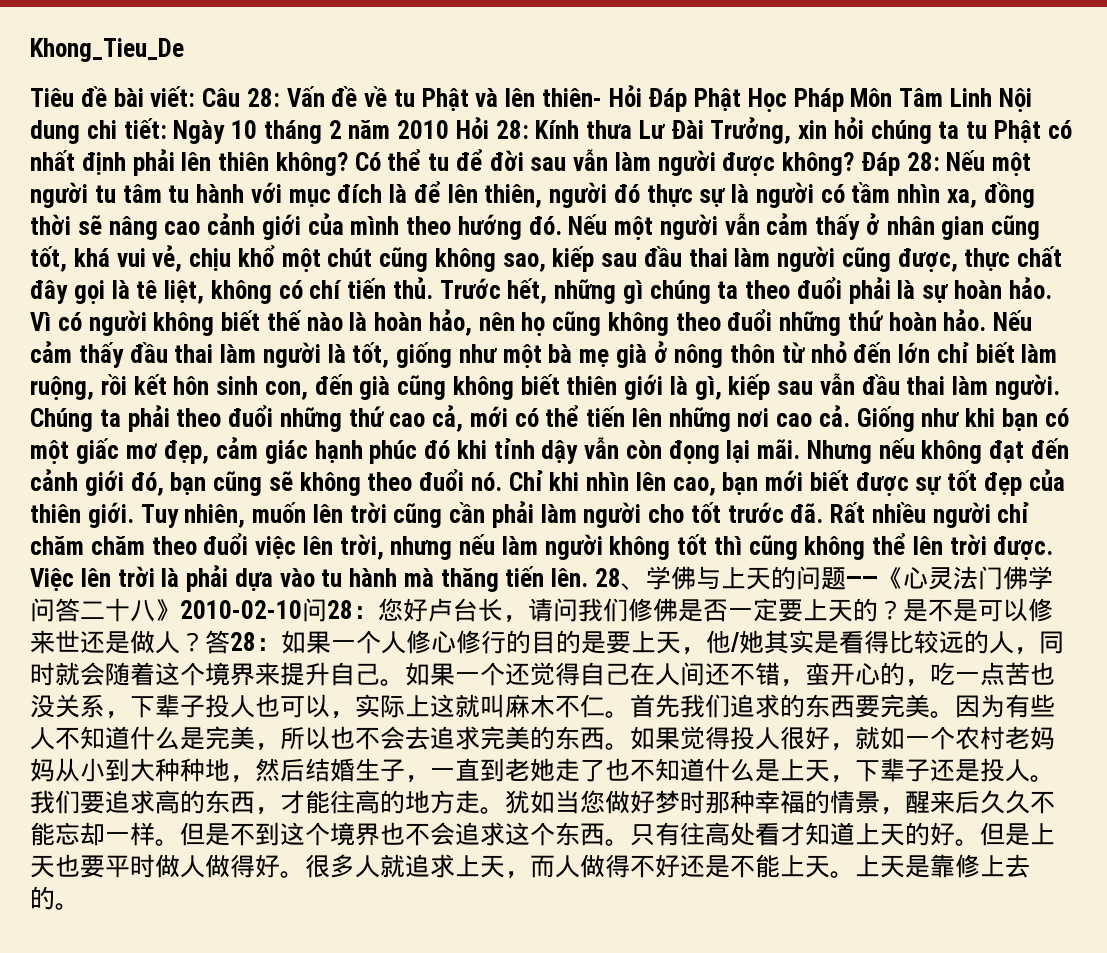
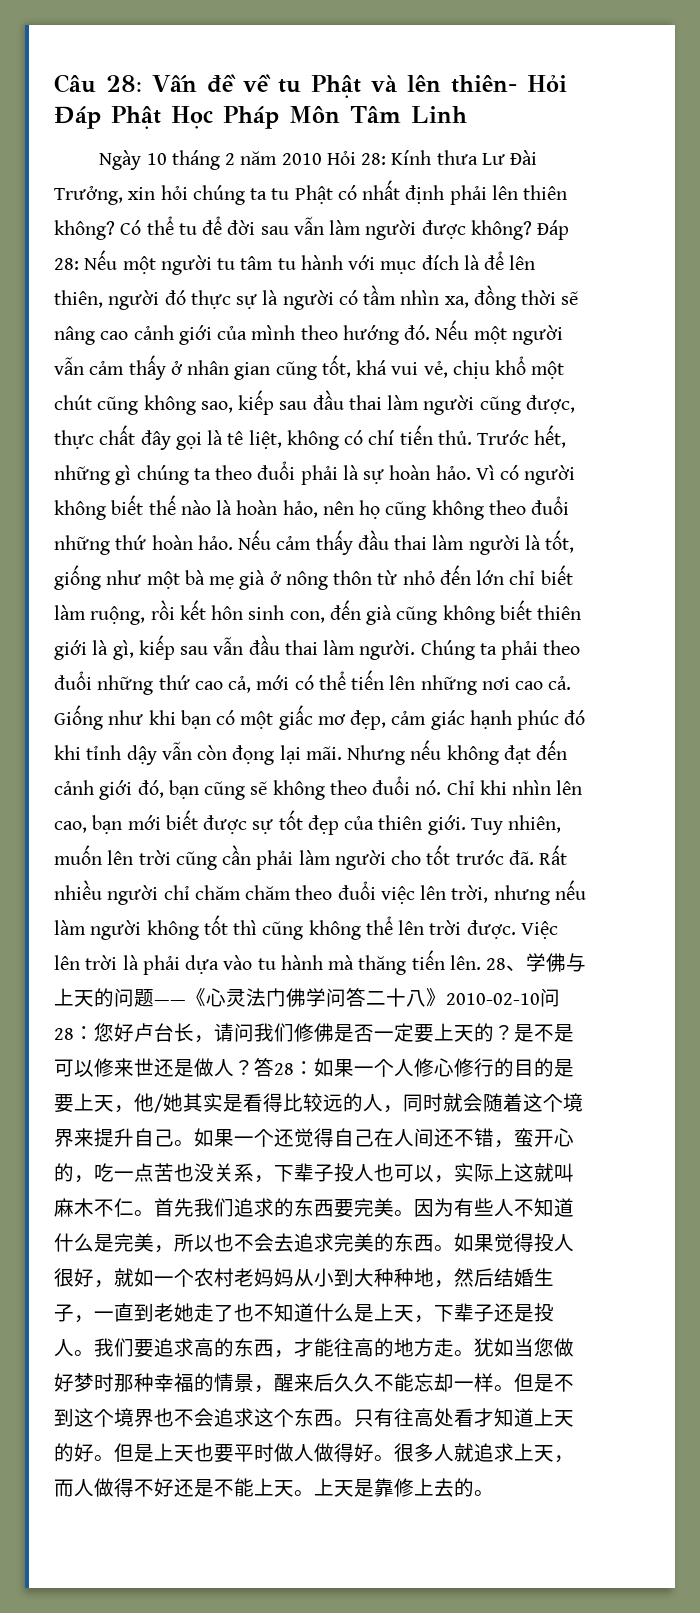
- Khong_Tieu_De
- Tiêu đề bài viết: Câu 28: Vấn đề về tu Phật và lên thiên- Hỏi Đáp Phật Học Pháp Môn Tâm Linh Nội dung chi tiết: Ngày 10 tháng 2 năm 2010 Hỏi 28: Kính thưa Lư Đài Trưởng, xin hỏi chúng ta tu Phật có nhất định phải lên thiên không?
+ Câu 28: Vấn đề về tu Phật và lên thiên- Hỏi Đáp Phật Học Pháp Môn Tâm Linh
+ Ngày 10 tháng 2 năm 2010 Hỏi 28: Kính thưa Lư Đài Trưởng, xin hỏi chúng ta tu Phật có nhất định phải lên thiên không?

